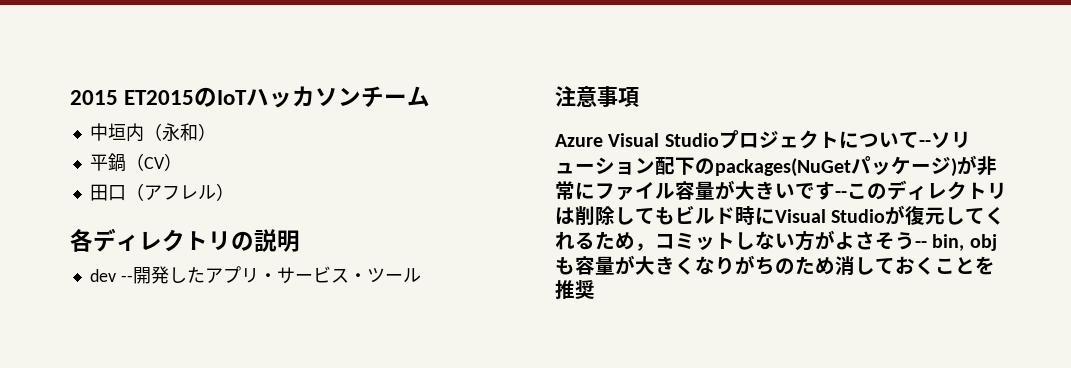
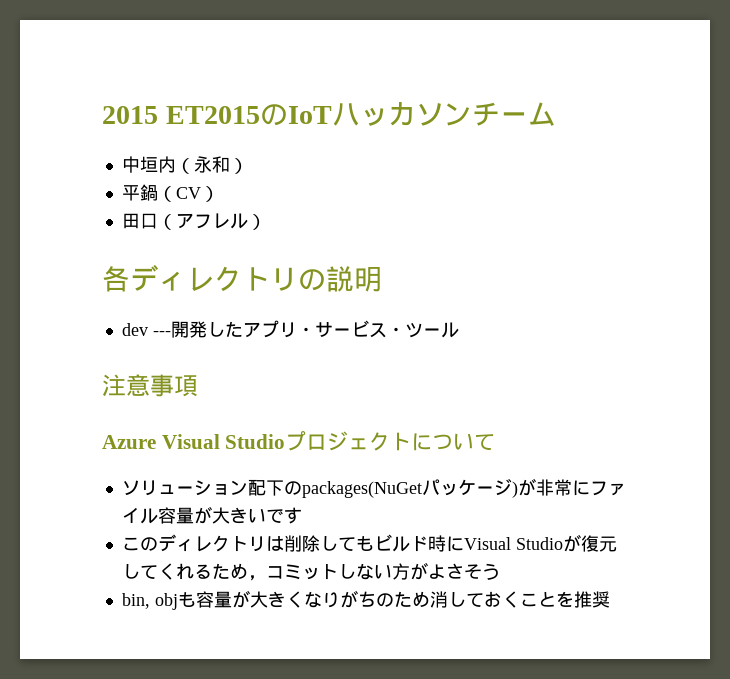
- dev --開発したアプリ・サービス・ツール
+ dev ---開発したアプリ・サービス・ツール
- Azure Visual Studioプロジェクトについて--ソリューション配下のpackages(NuGetパッケージ)が非常にファイル容量が大きいです--このディレクトリは削除してもビルド時にVisual Studioが復元してくれるため，コミットしない方がよさそう-- bin, objも容量が大きくなりがちのため消しておくことを推奨
+ Azure Visual Studioプロジェクトについて
+ ソリューション配下のpackages(NuGetパッケージ)が非常にファイル容量が大きいです
+ このディレクトリは削除してもビルド時にVisual Studioが復元してくれるため，コミットしない方がよさそう
+ bin, objも容量が大きくなりがちのため消しておくことを推奨

